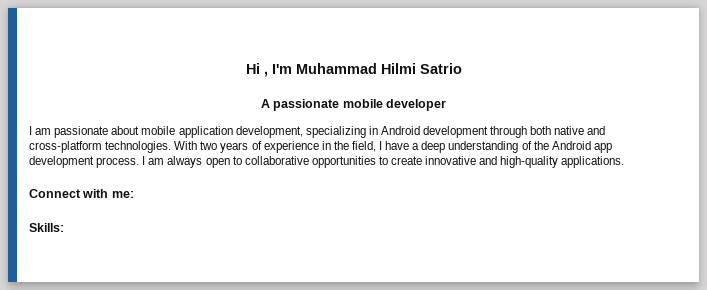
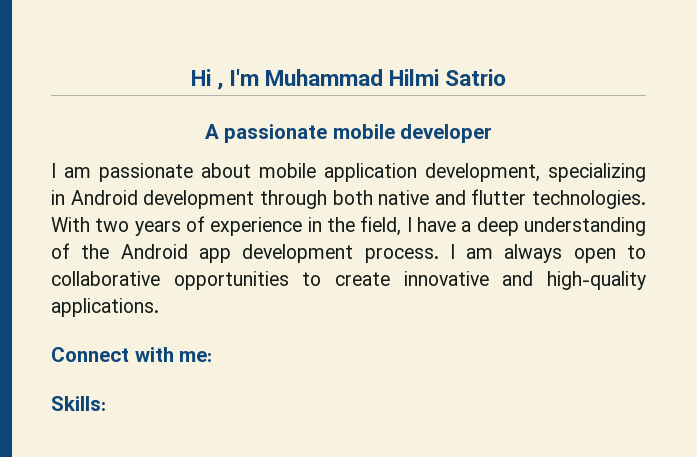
- I am passionate about mobile application development, specializing in Android development through both native and cross-platform technologies.
+ I am passionate about mobile application development, specializing in Android development through both native and flutter technologies.

